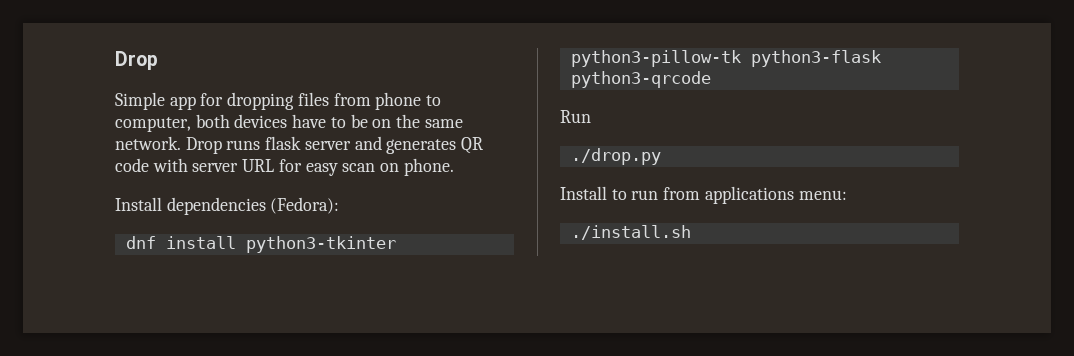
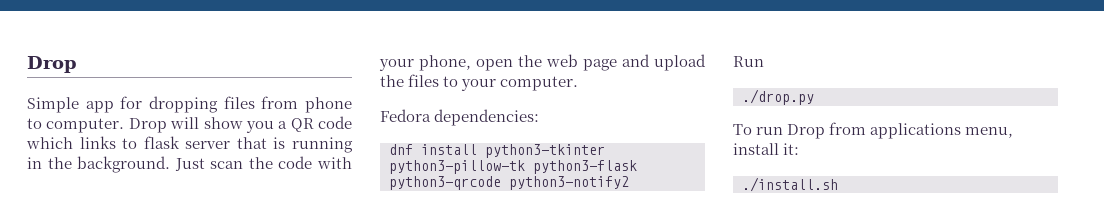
- Simple app for dropping files from phone to computer, both devices have to be on the same network. Drop runs flask server and generates QR code with server URL for easy scan on phone.
- Install dependencies (Fedora):
+ Simple app for dropping files from phone to computer. Drop will show you a QR code which links to flask server that is running in the background. Just scan the code with your phone, open the web page and upload the files to your computer.
+ Fedora dependencies:
- dnf install python3-tkinter python3-pillow-tk python3-flask python3-qrcode
+ dnf install python3-tkinter python3-pillow-tk python3-flask python3-qrcode python3-notify2
- Install to run from applications menu:
+ To run Drop from applications menu, install it:

